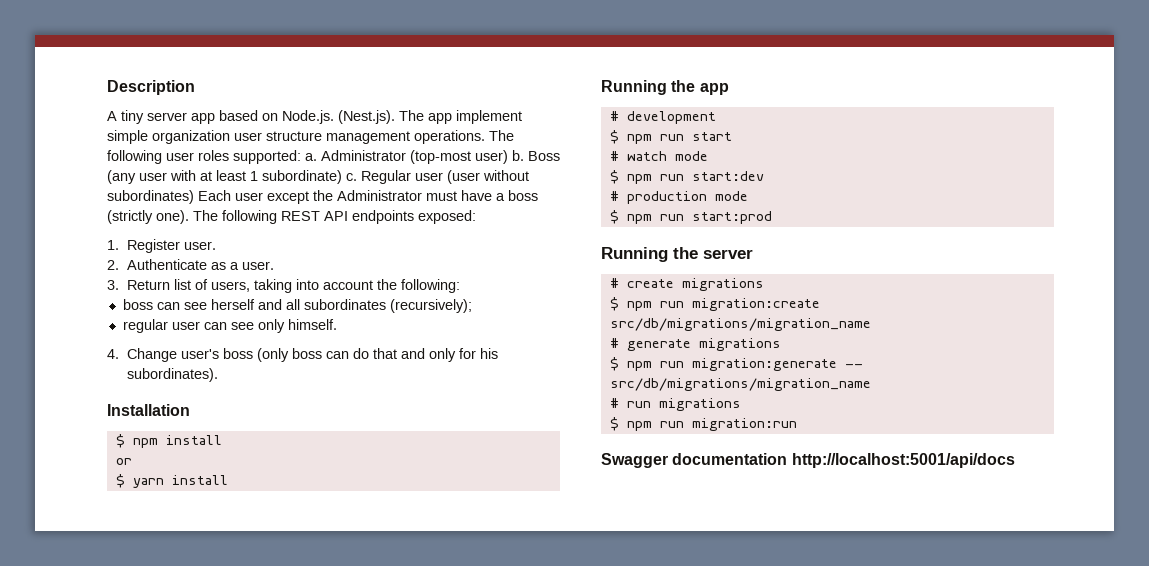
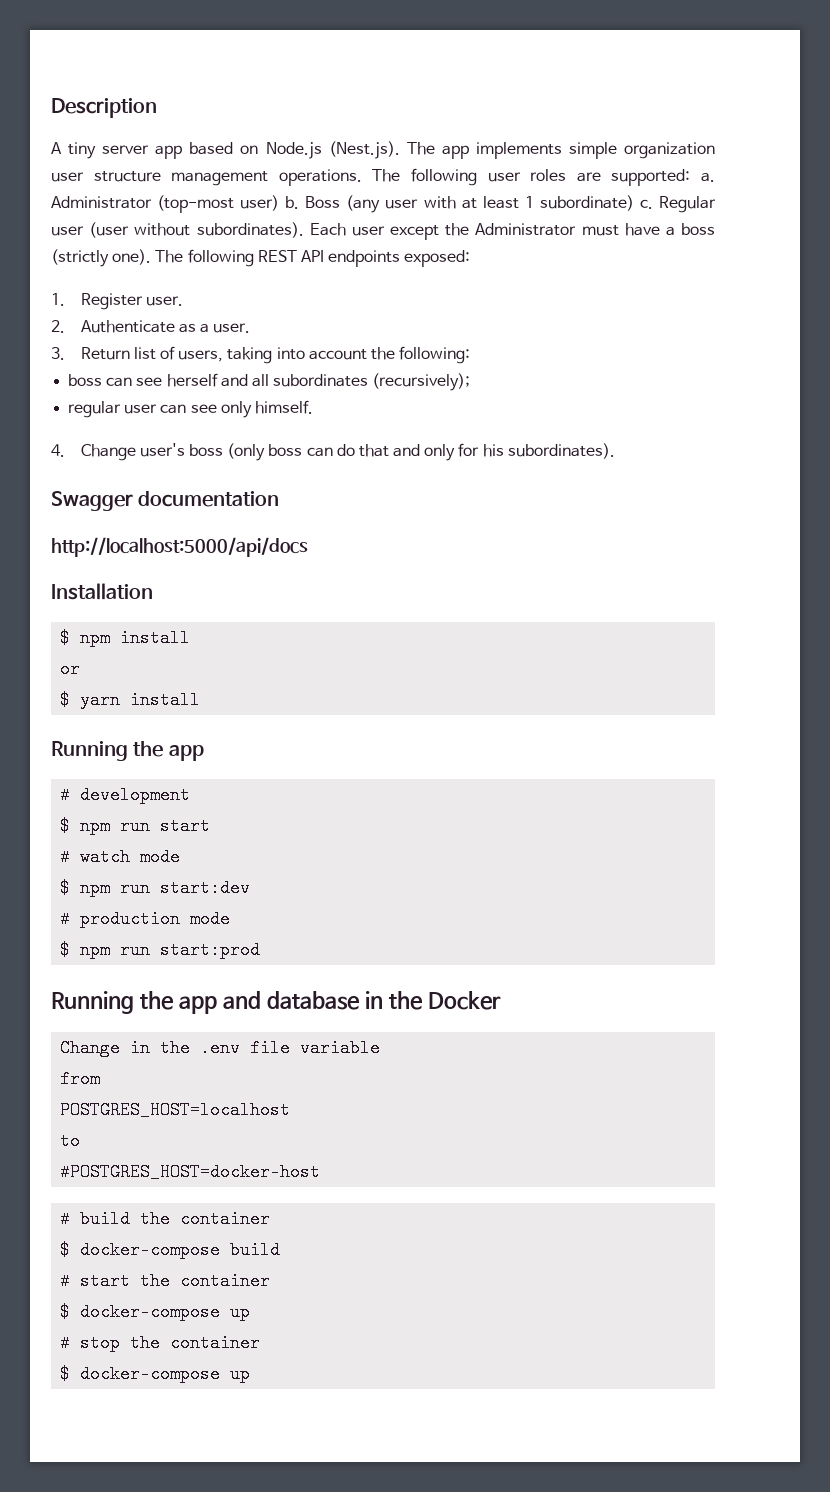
- A tiny server app based on Node.js. (Nest.js). The app implement simple organization user structure management operations.
+ A tiny server app based on Node.js (Nest.js). The app implements simple organization user structure management operations.
- The following user roles supported: a.
+ The following user roles are supported: a.
- Regular user (user without subordinates) Each user except the Administrator must have a boss (strictly one).
+ Regular user (user without subordinates). Each user except the Administrator must have a boss (strictly one).
+ Swagger documentation
+ http://localhost:5000/api/docs
- Running the server
- # create migrations
- $ npm run migration:create src/db/migrations/migration_name
- # generate migrations
- $ npm run migration:generate -- src/db/migrations/migration_name
- # run migrations
- $ npm run migration:run
- Swagger documentation http://localhost:5001/api/docs
+ Running the app and database in the Docker
+ Change in the .env file variable
+ from
+ POSTGRES_HOST=localhost
+ to
+ #POSTGRES_HOST=docker-host
+ # build the container
+ $ docker-compose build
+ # start the container
+ $ docker-compose up
+ # stop the container
+ $ docker-compose up

